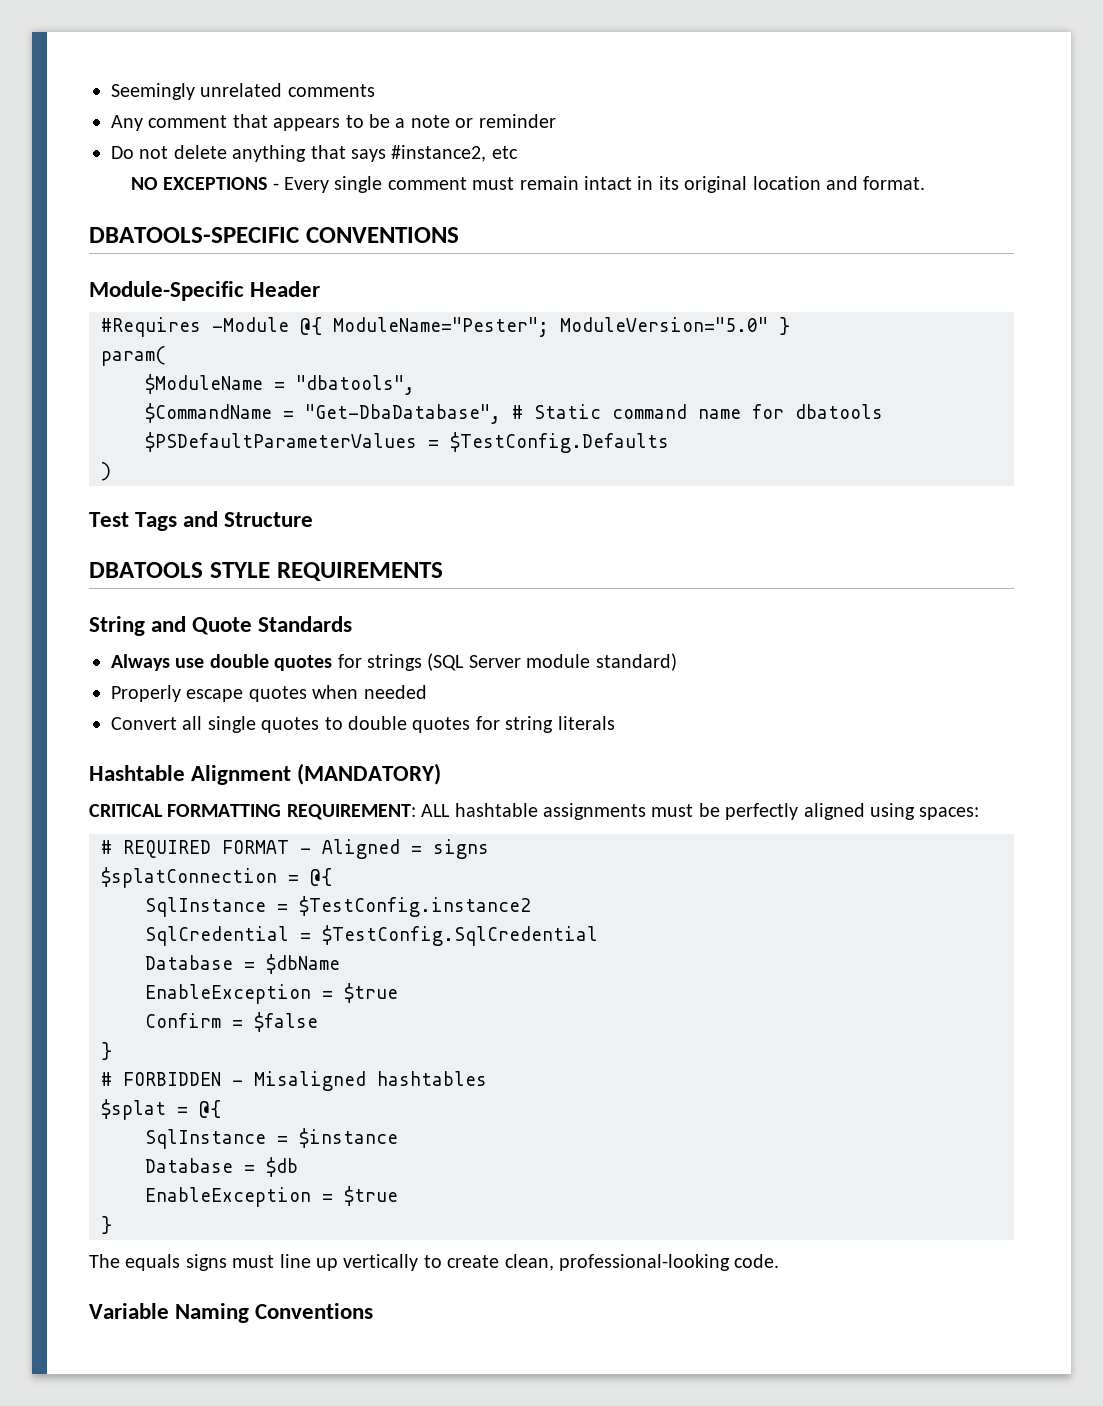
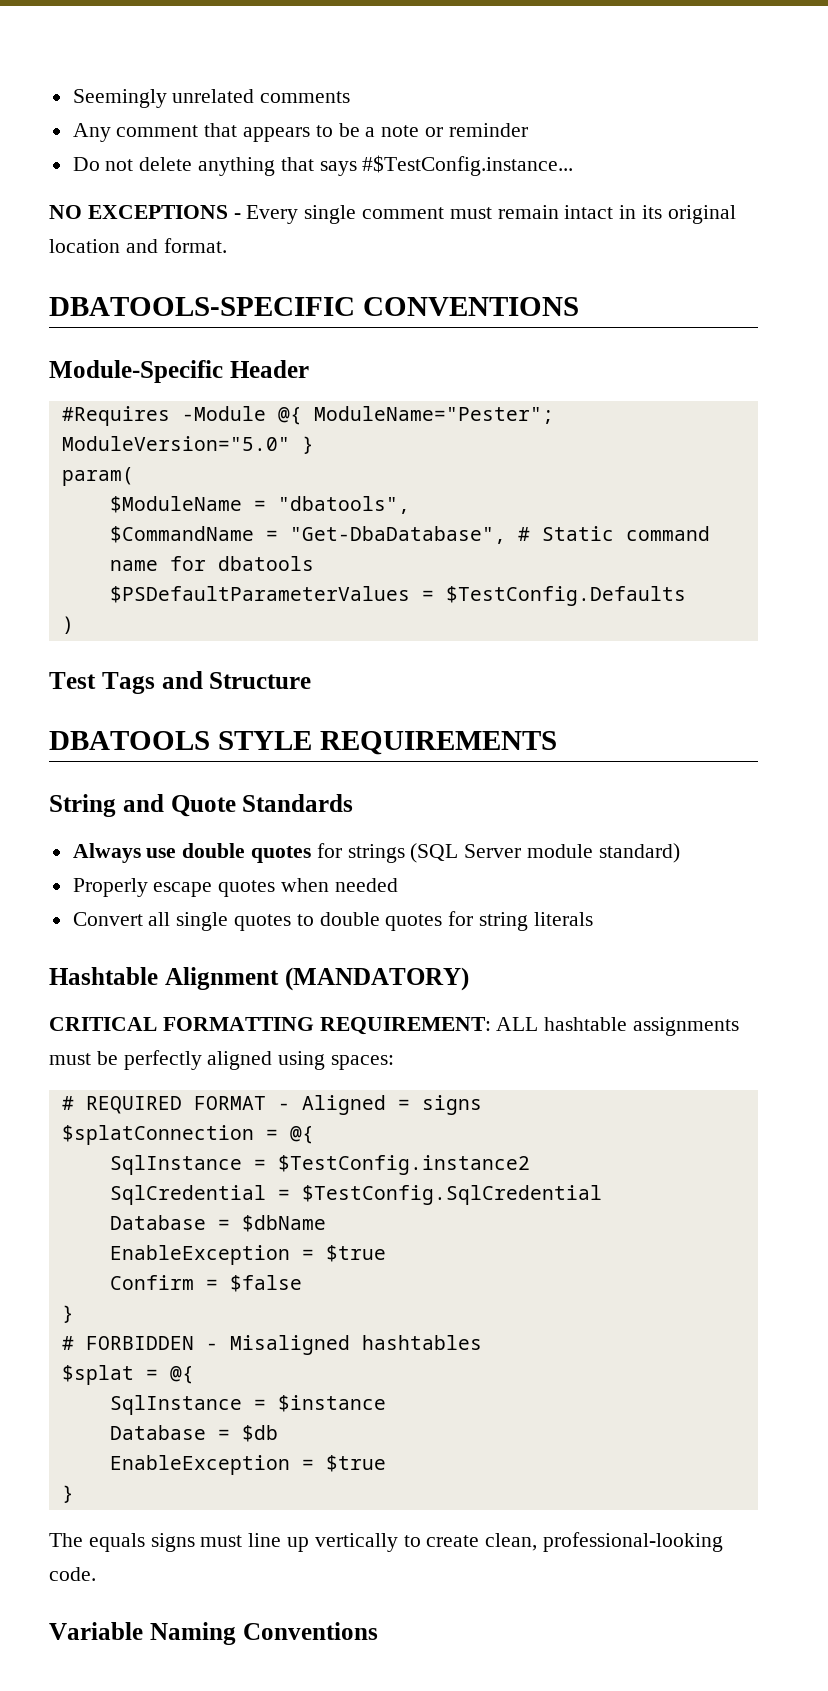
- Do not delete anything that says #instance2, etc
+ Do not delete anything that says #$TestConfig.instance...

